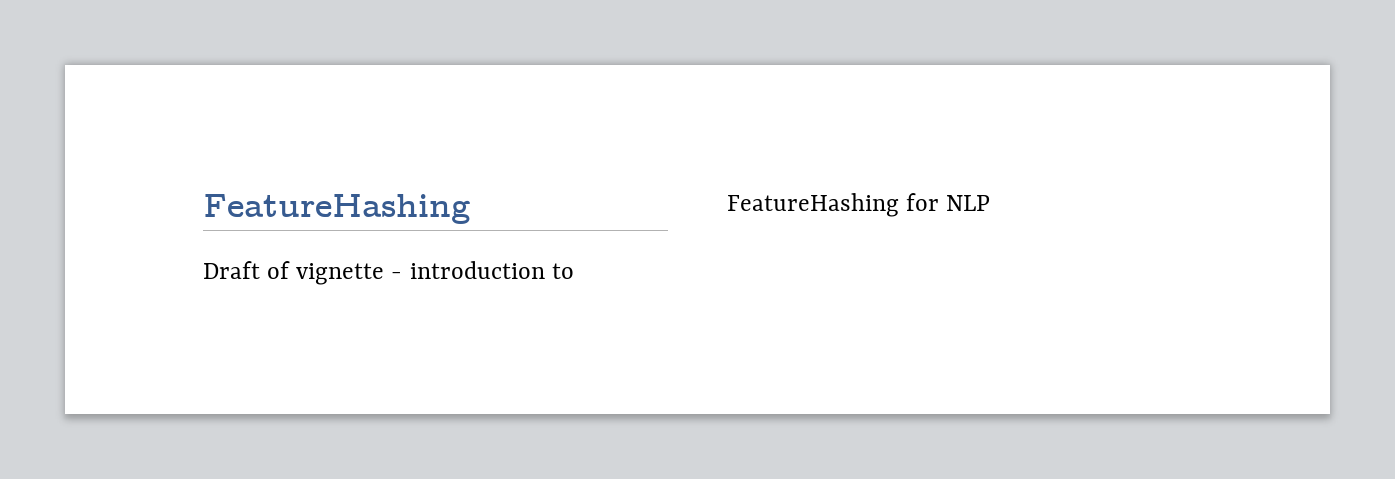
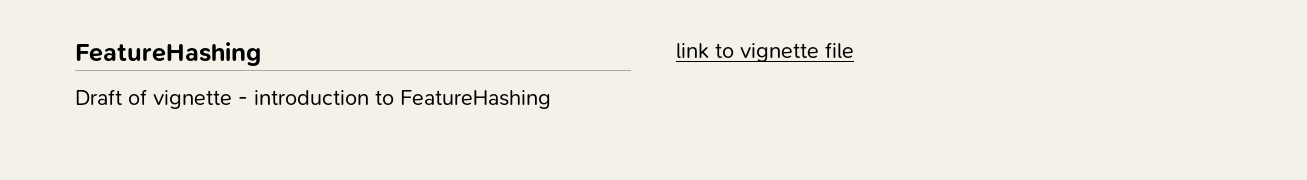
- Draft of vignette - introduction to FeatureHashing for NLP
+ Draft of vignette - introduction to FeatureHashing
+ link to vignette file

